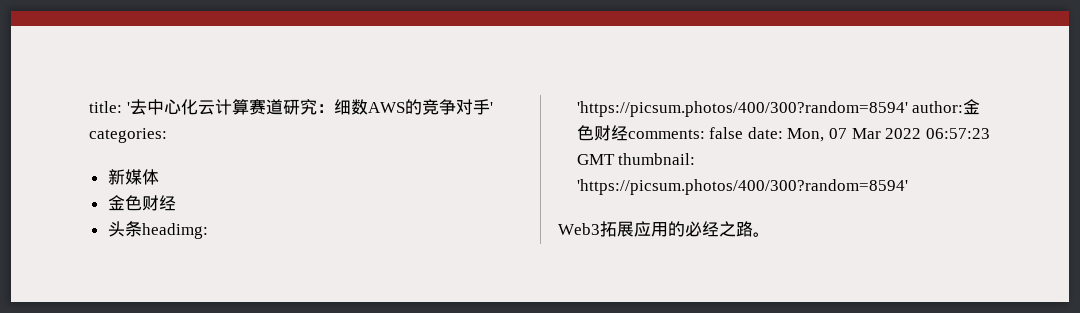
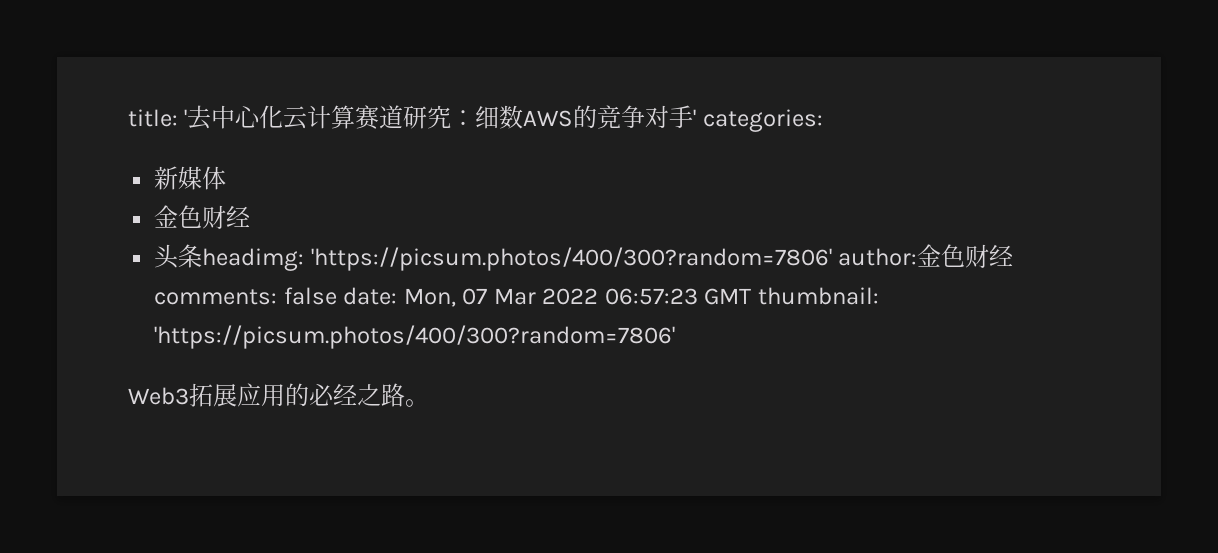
- 头条headimg: 'https://picsum.photos/400/300?random=8594' author:金色财经comments: false date: Mon, 07 Mar 2022 06:57:23 GMT thumbnail: 'https://picsum.photos/400/300?random=8594'
+ 头条headimg: 'https://picsum.photos/400/300?random=7806' author:金色财经comments: false date: Mon, 07 Mar 2022 06:57:23 GMT thumbnail: 'https://picsum.photos/400/300?random=7806'

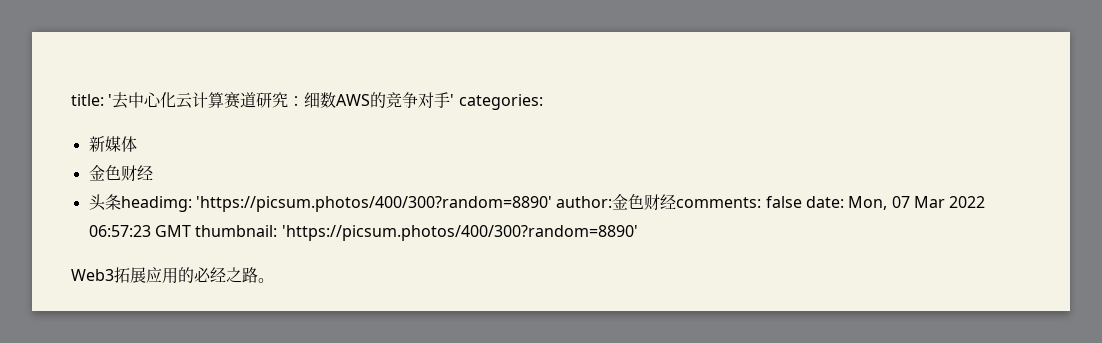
- 头条headimg: 'https://picsum.photos/400/300?random=7806' author:金色财经comments: false date: Mon, 07 Mar 2022 06:57:23 GMT thumbnail: 'https://picsum.photos/400/300?random=7806'
+ 头条headimg: 'https://picsum.photos/400/300?random=8890' author:金色财经comments: false date: Mon, 07 Mar 2022 06:57:23 GMT thumbnail: 'https://picsum.photos/400/300?random=8890'

